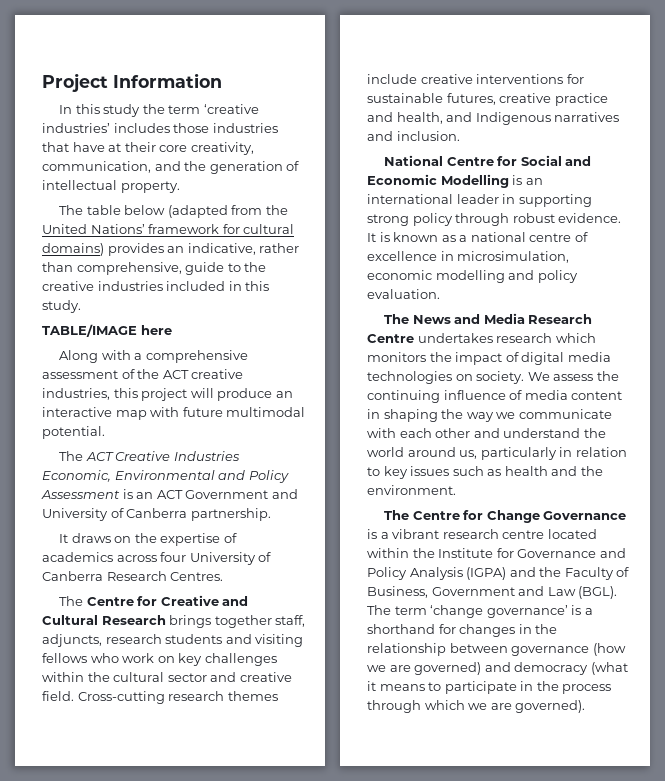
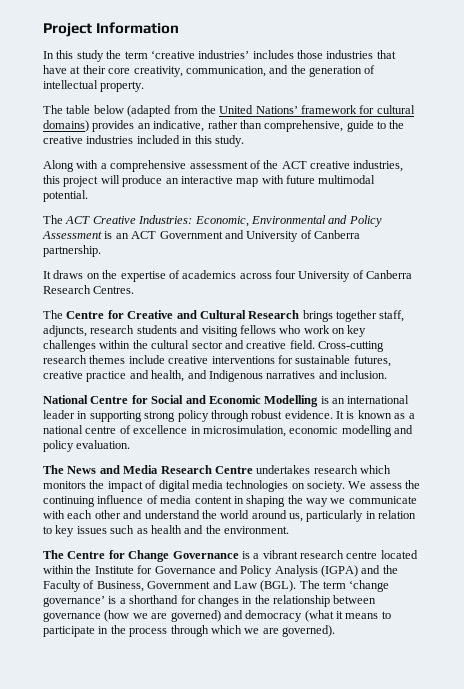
- TABLE/IMAGE here
- The ACT Creative Industries Economic, Environmental and Policy Assessment is an ACT Government and University of Canberra partnership.
+ The ACT Creative Industries: Economic, Environmental and Policy Assessment is an ACT Government and University of Canberra partnership.

